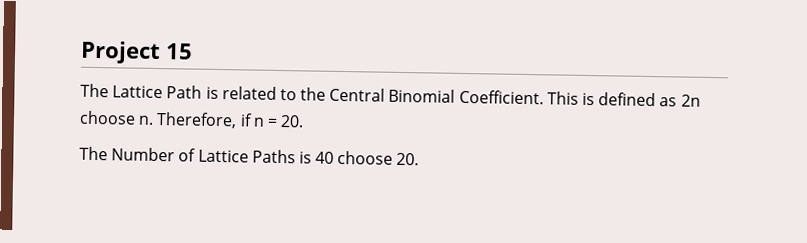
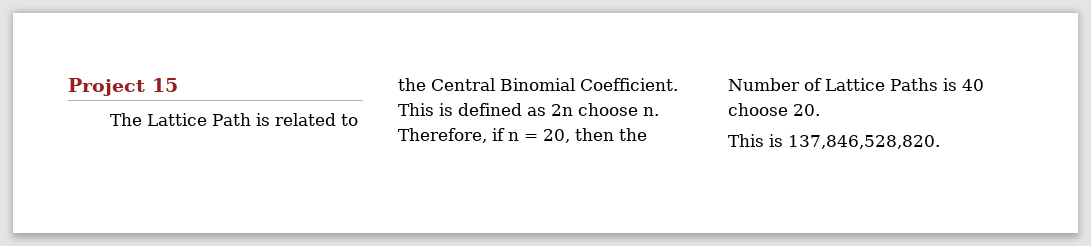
- Therefore, if n = 20.
- The Number of Lattice Paths is 40 choose 20.
+ Therefore, if n = 20, then the Number of Lattice Paths is 40 choose 20.
+ This is 137,846,528,820.

